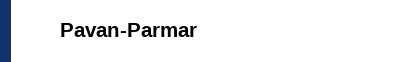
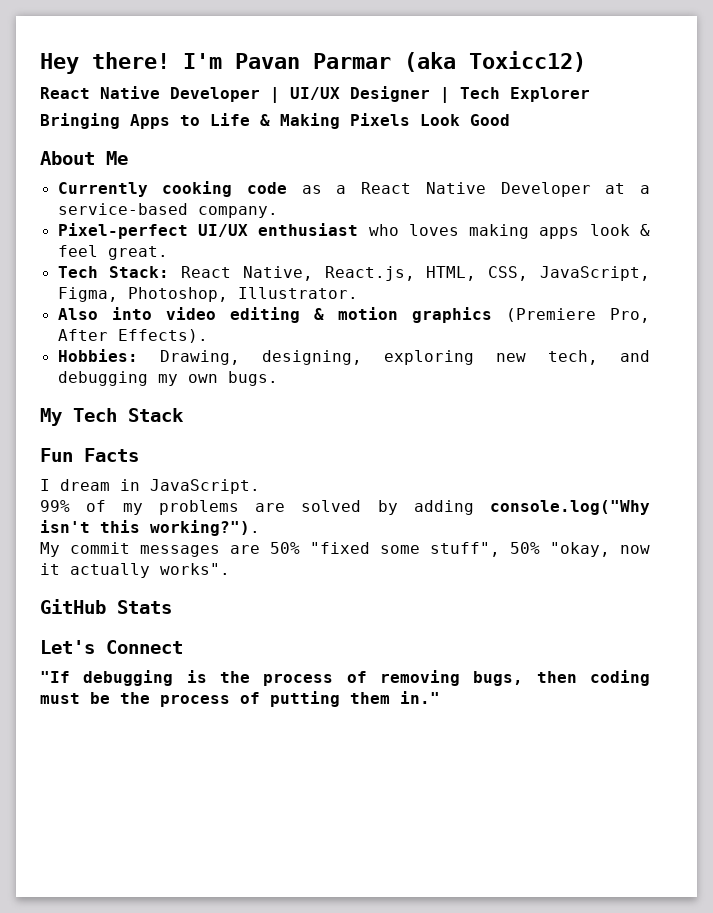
- Pavan-Parmar
+ Hey there! I'm Pavan Parmar (aka Toxicc12)
+ React Native Developer | UI/UX Designer | Tech Explorer
+ Bringing Apps to Life & Making Pixels Look Good
+ About Me
+ Currently cooking code as a React Native Developer at a service-based company.
+ Pixel-perfect UI/UX enthusiast who loves making apps look & feel great.
+ Tech Stack: React Native, React.js, HTML, CSS, JavaScript, Figma, Photoshop, Illustrator.
+ Also into video editing & motion graphics (Premiere Pro, After Effects).
+ Hobbies: Drawing, designing, exploring new tech, and debugging my own bugs.
+ My Tech Stack
+ Fun Facts
+ I dream in JavaScript.
+ 99% of my problems are solved by adding console.log("Why isn't this working?").
+ My commit messages are 50% "fixed some stuff", 50% "okay, now it actually works".
+ GitHub Stats
+ Let's Connect
+ "If debugging is the process of removing bugs, then coding must be the process of putting them in."

